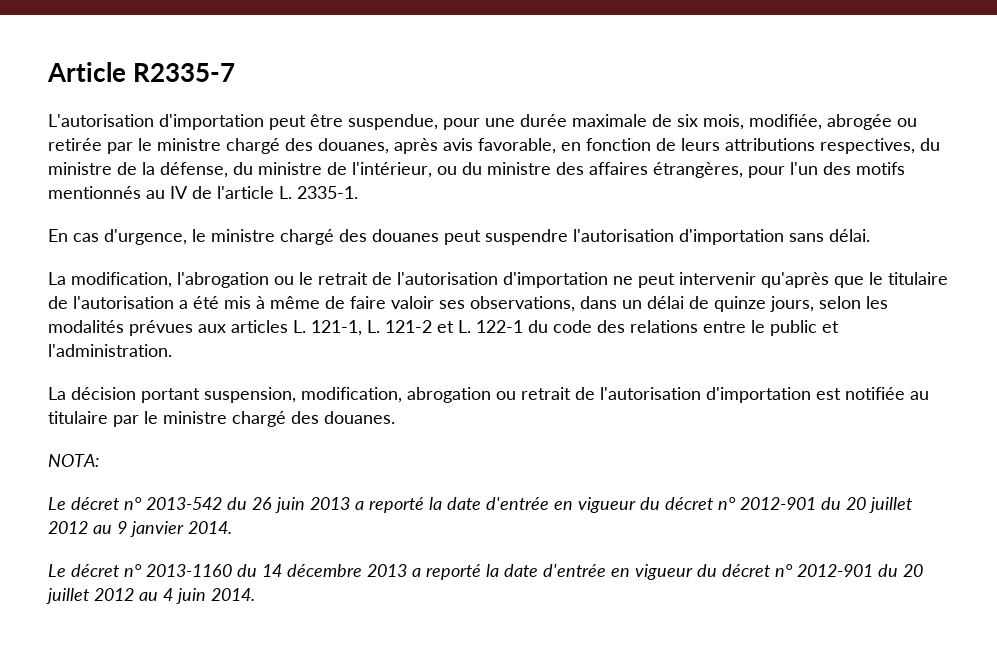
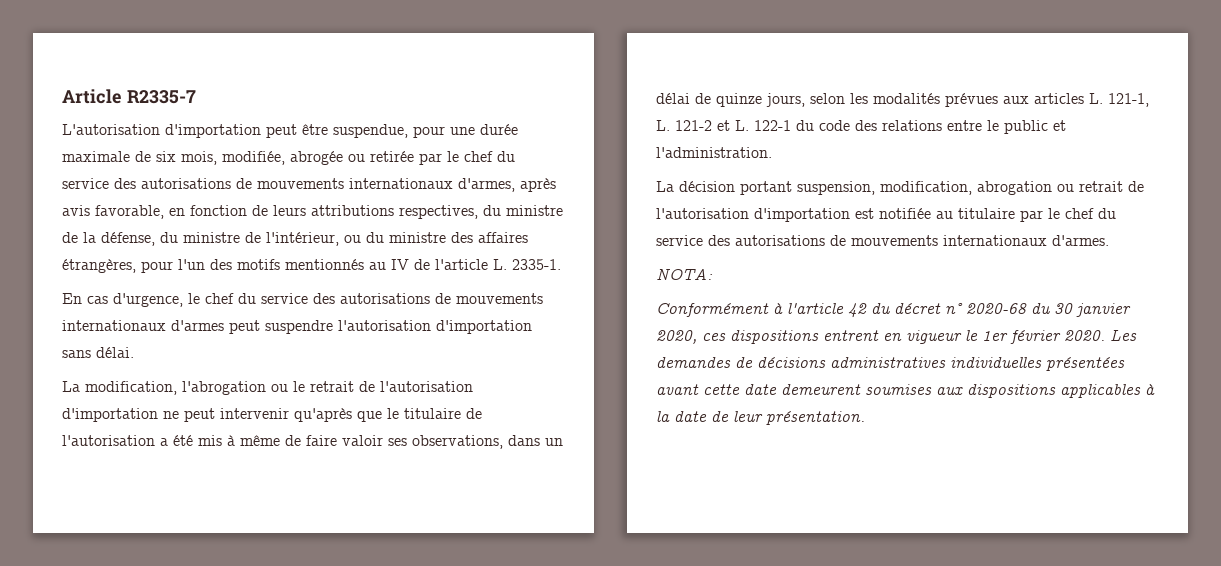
- L'autorisation d'importation peut être suspendue, pour une durée maximale de six mois, modifiée, abrogée ou retirée par le ministre chargé des douanes, après avis favorable, en fonction de leurs attributions respectives, du ministre de la défense, du ministre de l'intérieur, ou du ministre des affaires étrangères, pour l'un des motifs mentionnés au IV de l'article L. 2335-1.
+ L'autorisation d'importation peut être suspendue, pour une durée maximale de six mois, modifiée, abrogée ou retirée par le chef du service des autorisations de mouvements internationaux d'armes, après avis favorable, en fonction de leurs attributions respectives, du ministre de la défense, du ministre de l'intérieur, ou du ministre des affaires étrangères, pour l'un des motifs mentionnés au IV de l'article L. 2335-1.
- En cas d'urgence, le ministre chargé des douanes peut suspendre l'autorisation d'importation sans délai.
+ En cas d'urgence, le chef du service des autorisations de mouvements internationaux d'armes peut suspendre l'autorisation d'importation sans délai.
- La décision portant suspension, modification, abrogation ou retrait de l'autorisation d'importation est notifiée au titulaire par le ministre chargé des douanes.
+ La décision portant suspension, modification, abrogation ou retrait de l'autorisation d'importation est notifiée au titulaire par le chef du service des autorisations de mouvements internationaux d'armes.
  NOTA:
- Le décret n° 2013-542 du 26 juin 2013 a reporté la date d'entrée en vigueur du décret n° 2012-901 du 20 juillet 2012 au 9 janvier 2014.
- Le décret n° 2013-1160 du 14 décembre 2013 a reporté la date d'entrée en vigueur du décret n° 2012-901 du 20 juillet 2012 au 4 juin 2014.
+ Conformément à l'article 42 du décret n° 2020-68 du 30 janvier 2020, ces dispositions entrent en vigueur le 1er février 2020. Les demandes de décisions administratives individuelles présentées avant cette date demeurent soumises aux dispositions applicables à la date de leur présentation.

